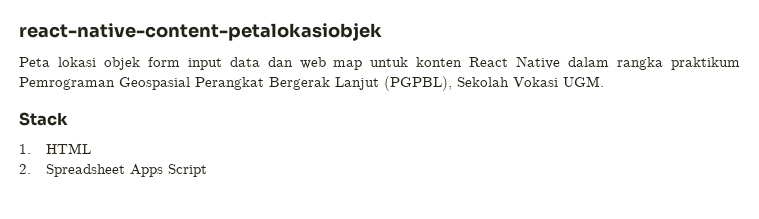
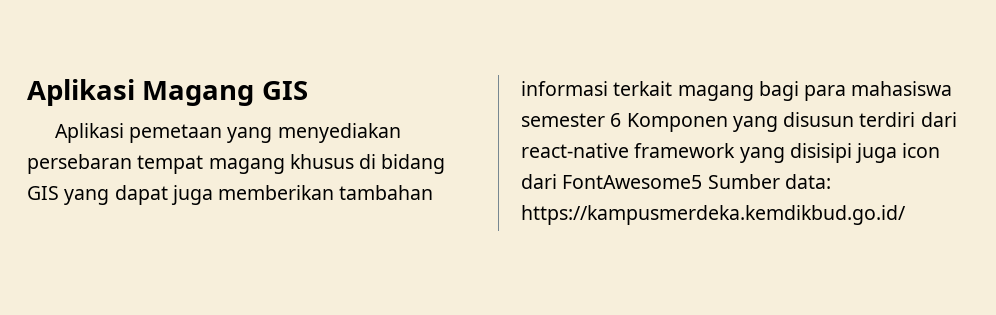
- react-native-content-petalokasiobjek
- Peta lokasi objek form input data dan web map untuk konten React Native dalam rangka praktikum Pemrograman Geospasial Perangkat Bergerak Lanjut (PGPBL), Sekolah Vokasi UGM.
- Stack
- 1. HTML
- 2. Spreadsheet Apps Script
+ Aplikasi Magang GIS
+ Aplikasi pemetaan yang menyediakan persebaran tempat magang khusus di bidang GIS yang dapat juga memberikan tambahan informasi terkait magang bagi para mahasiswa semester 6 Komponen yang disusun terdiri dari react-native framework yang disisipi juga icon dari FontAwesome5 Sumber data: https://kampusmerdeka.kemdikbud.go.id/

